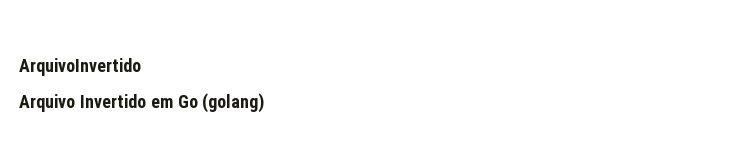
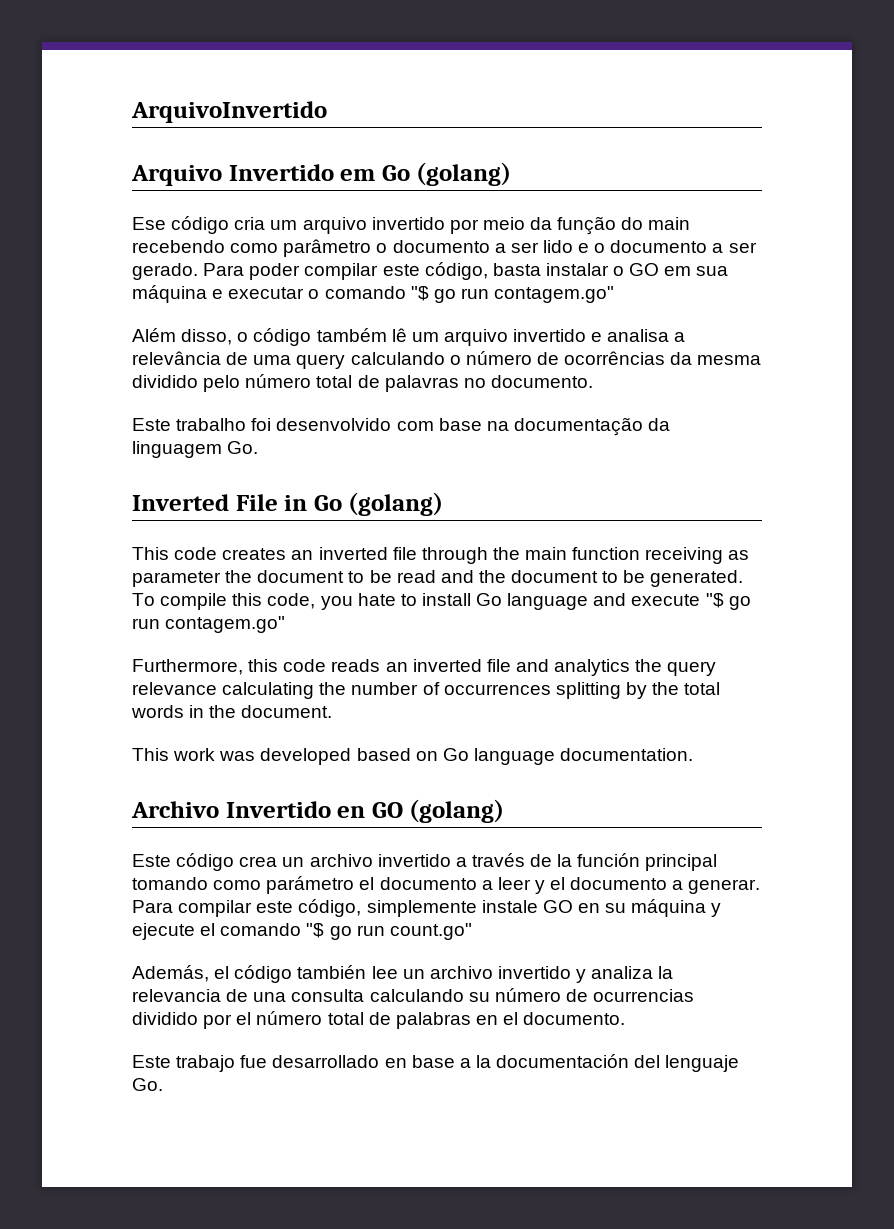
+ Ese código cria um arquivo invertido por meio da função do main recebendo como parâmetro o documento a ser lido e o documento a ser gerado. Para poder compilar este código, basta instalar o GO em sua máquina e executar o comando "$ go run contagem.go"
+ Além disso, o código também lê um arquivo invertido e analisa a relevância de uma query calculando o número de ocorrências da mesma dividido pelo número total de palavras no documento.
+ Este trabalho foi desenvolvido com base na documentação da linguagem Go.
+ Inverted File in Go (golang)
+ This code creates an inverted file through the main function receiving as parameter the document to be read and the document to be generated. To compile this code, you hate to install Go language and execute "$ go run contagem.go"
+ Furthermore, this code reads an inverted file and analytics the query relevance calculating the number of occurrences splitting by the total words in the document.
+ This work was developed based on Go language documentation.
+ Archivo Invertido en GO (golang)
+ Este código crea un archivo invertido a través de la función principal tomando como parámetro el documento a leer y el documento a generar. Para compilar este código, simplemente instale GO en su máquina y ejecute el comando "$ go run count.go"
+ Además, el código también lee un archivo invertido y analiza la relevancia de una consulta calculando su número de ocurrencias dividido por el número total de palabras en el documento.
+ Este trabajo fue desarrollado en base a la documentación del lenguaje Go.

